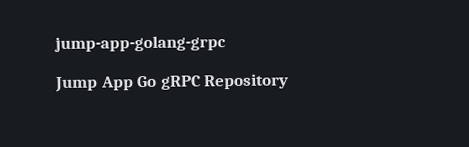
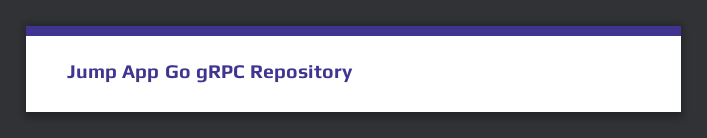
- jump-app-golang-grpc

